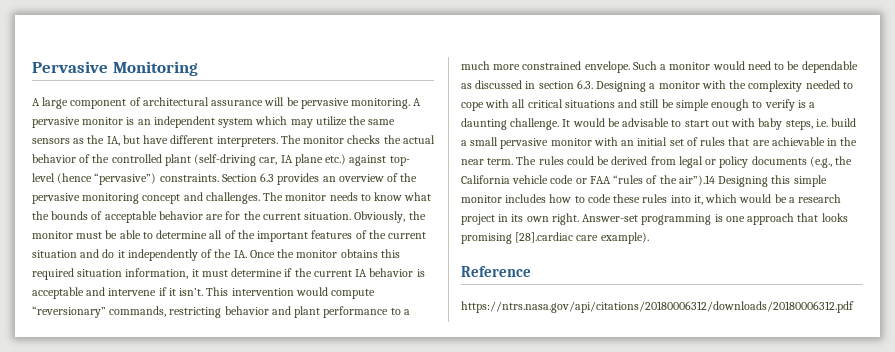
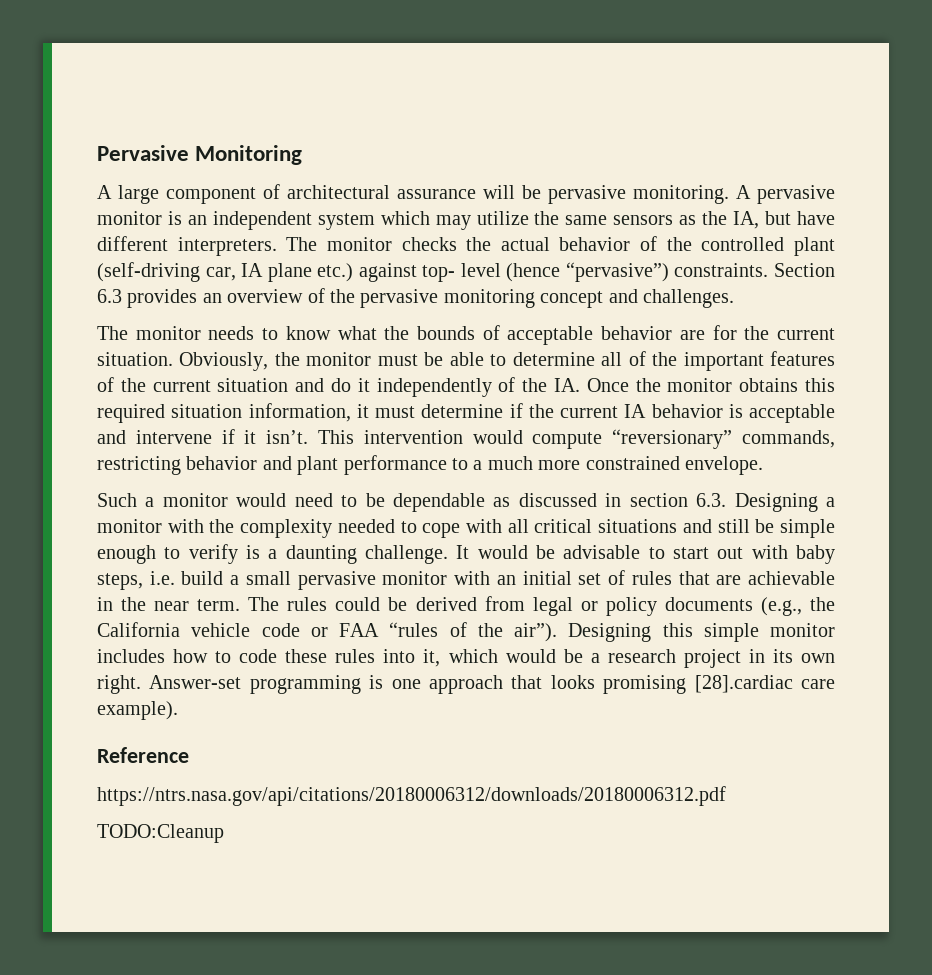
- Section 6.3 provides an overview of the pervasive monitoring concept and challenges. The monitor needs to know what the bounds of acceptable behavior are for the current situation.
+ Section 6.3 provides an overview of the pervasive monitoring concept and challenges.
+ The monitor needs to know what the bounds of acceptable behavior are for the current situation.
- This intervention would compute “reversionary” commands, restricting behavior and plant performance to a much more constrained envelope. Such a monitor would need to be dependable as discussed in section 6.3. Designing a monitor with the complexity needed to cope with all critical situations and still be simple enough to verify is a daunting challenge.
+ This intervention would compute “reversionary” commands, restricting behavior and plant performance to a much more constrained envelope.
+ Such a monitor would need to be dependable as discussed in section 6.3. Designing a monitor with the complexity needed to cope with all critical situations and still be simple enough to verify is a daunting challenge.
- The rules could be derived from legal or policy documents (e.g., the California vehicle code or FAA “rules of the air”).14 Designing this simple monitor includes how to code these rules into it, which would be a research project in its own right.
+ The rules could be derived from legal or policy documents (e.g., the California vehicle code or FAA “rules of the air”). Designing this simple monitor includes how to code these rules into it, which would be a research project in its own right.
+ TODO:Cleanup

